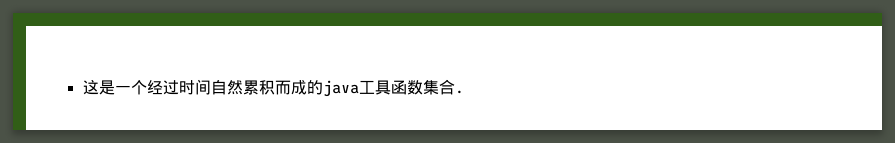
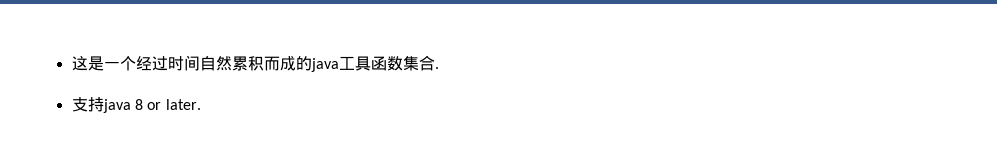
+ 支持java 8 or later.

